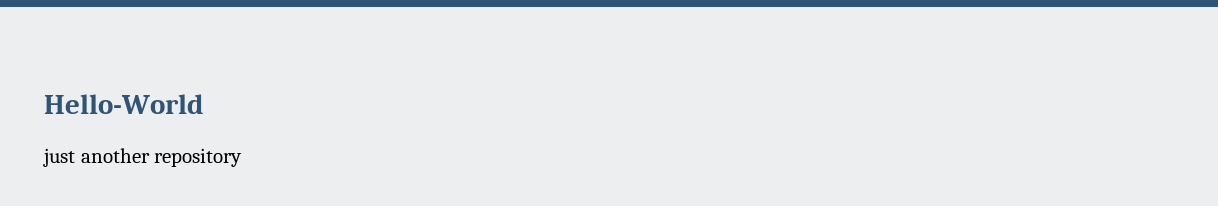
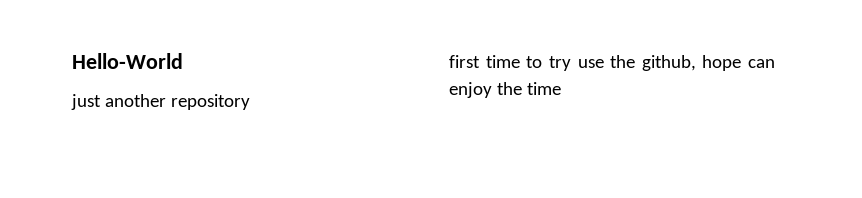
+ first time to try use the github, hope can enjoy the time

